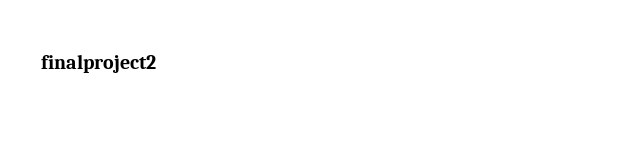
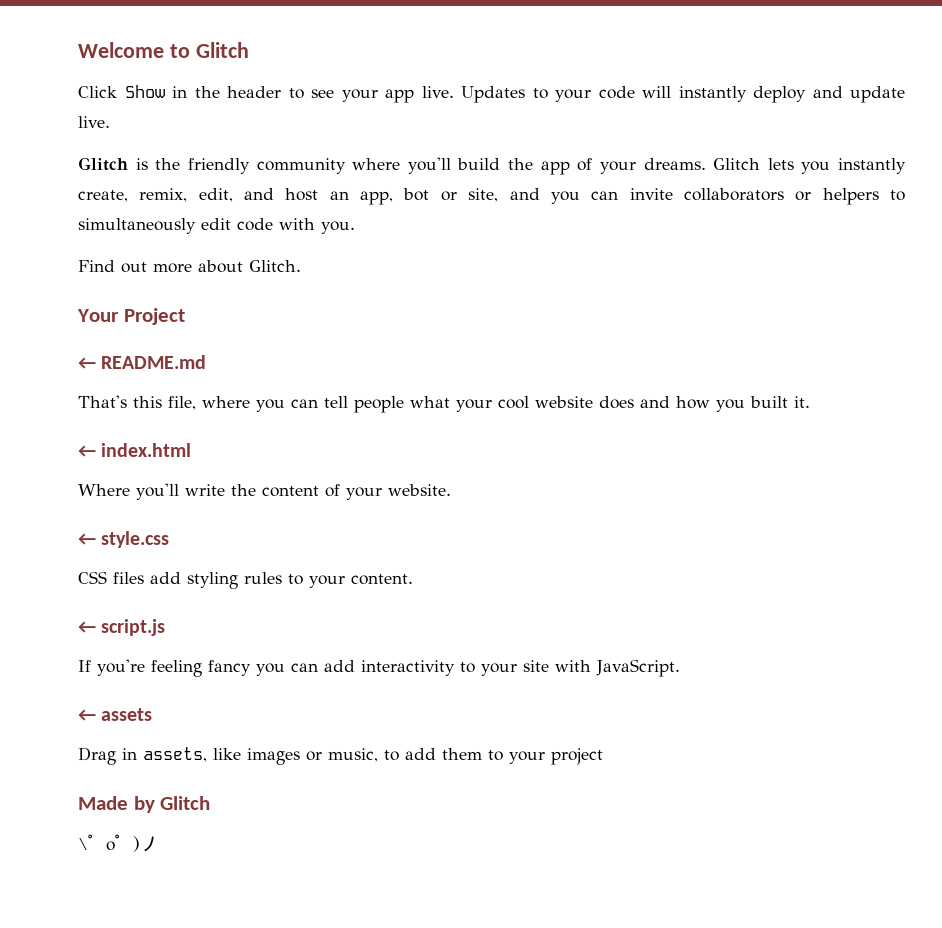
- finalproject2
+ Welcome to Glitch
+ Click Show in the header to see your app live. Updates to your code will instantly deploy and update live.
+ Glitch is the friendly community where you'll build the app of your dreams. Glitch lets you instantly create, remix, edit, and host an app, bot or site, and you can invite collaborators or helpers to simultaneously edit code with you.
+ Find out more about Glitch.
+ Your Project
+ ← README.md
+ That's this file, where you can tell people what your cool website does and how you built it.
+ ← index.html
+ Where you'll write the content of your website.
+ ← style.css
+ CSS files add styling rules to your content.
+ ← script.js
+ If you're feeling fancy you can add interactivity to your site with JavaScript.
+ ← assets
+ Drag in assets, like images or music, to add them to your project
+ Made by Glitch
+ \゜o゜)ノ

